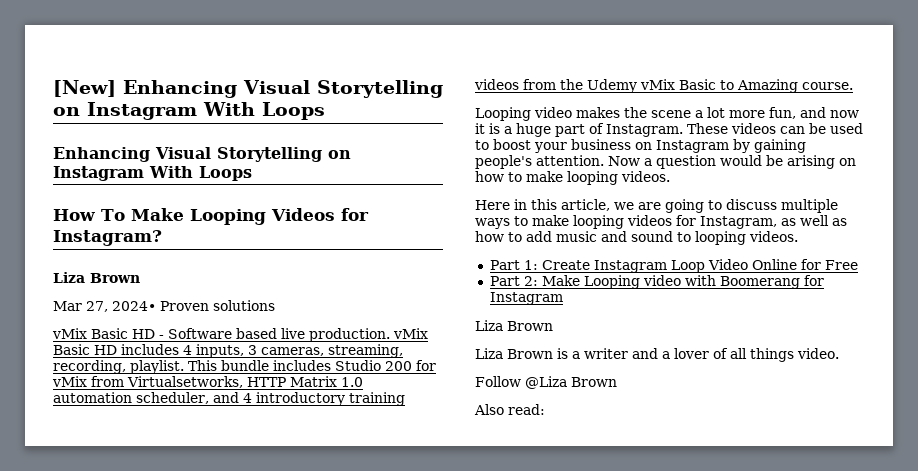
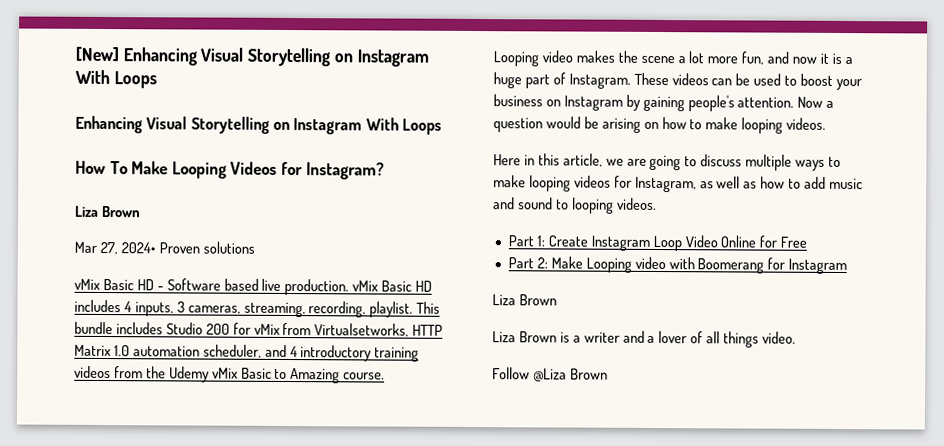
- Also read:

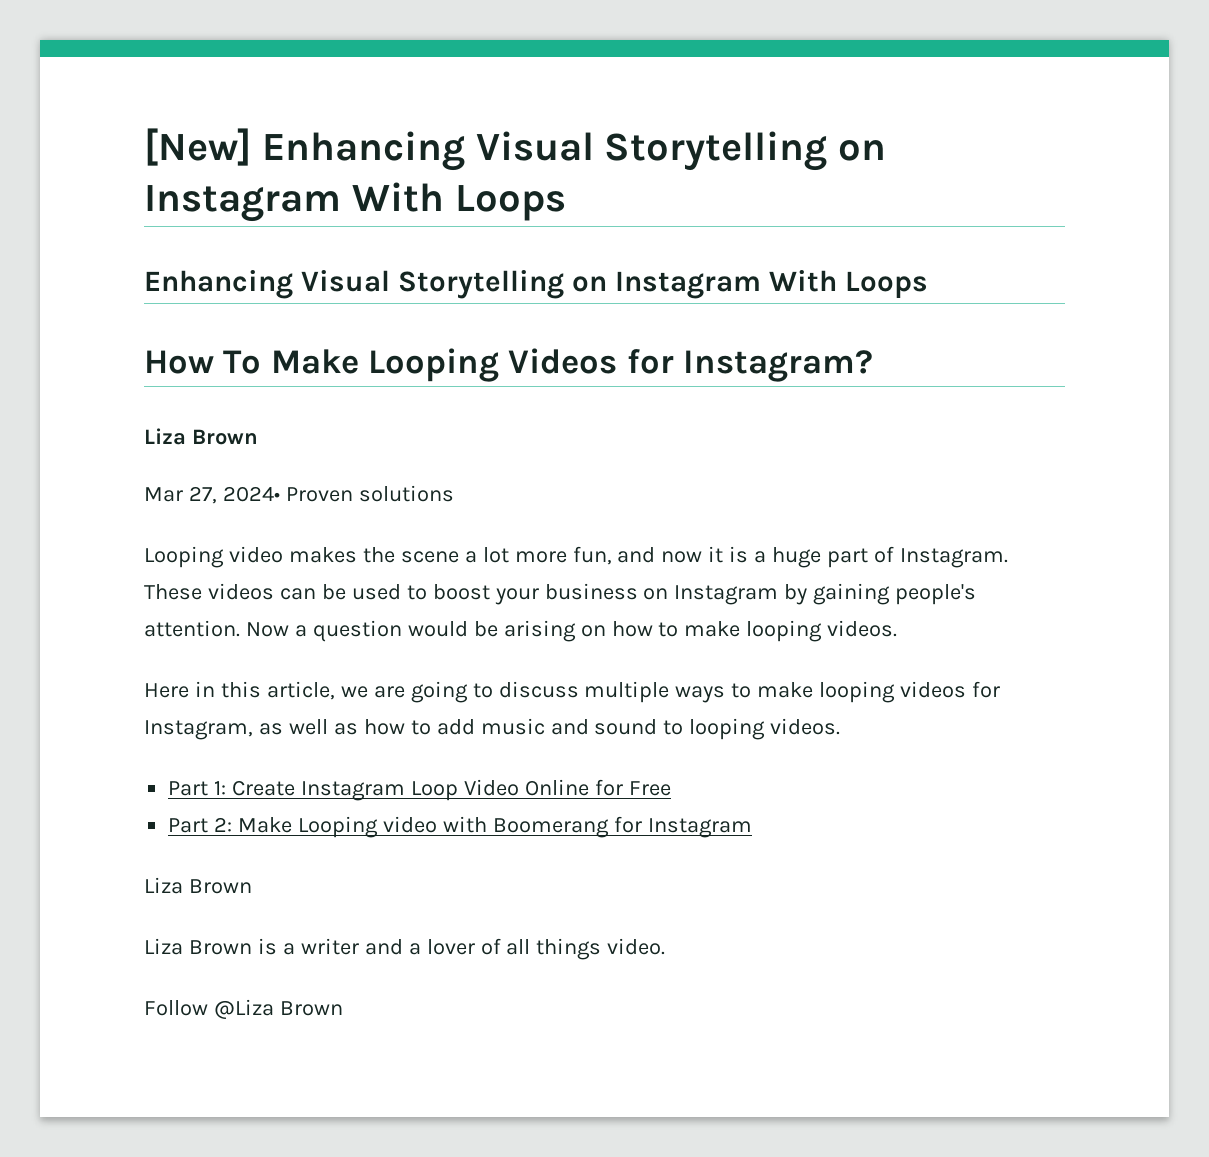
- vMix Basic HD - Software based live production. vMix Basic HD includes 4 inputs, 3 cameras, streaming, recording, playlist. This bundle includes Studio 200 for vMix from Virtualsetworks, HTTP Matrix 1.0 automation scheduler, and 4 introductory training videos from the Udemy vMix Basic to Amazing course.

